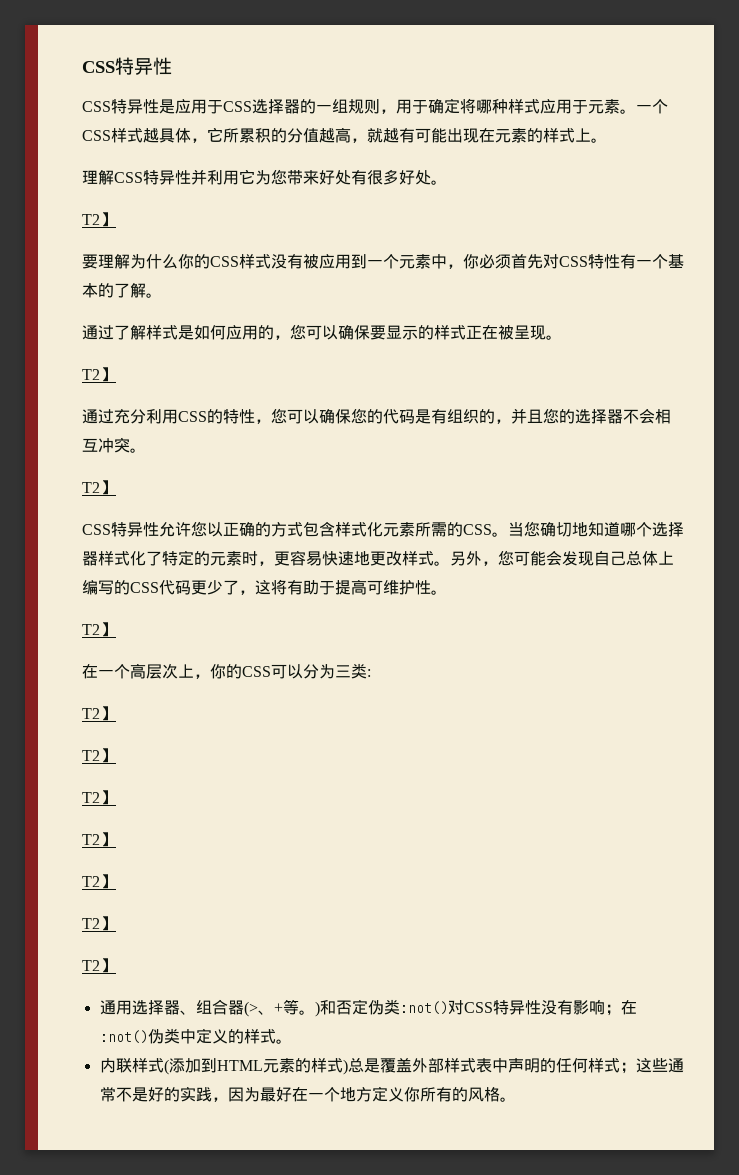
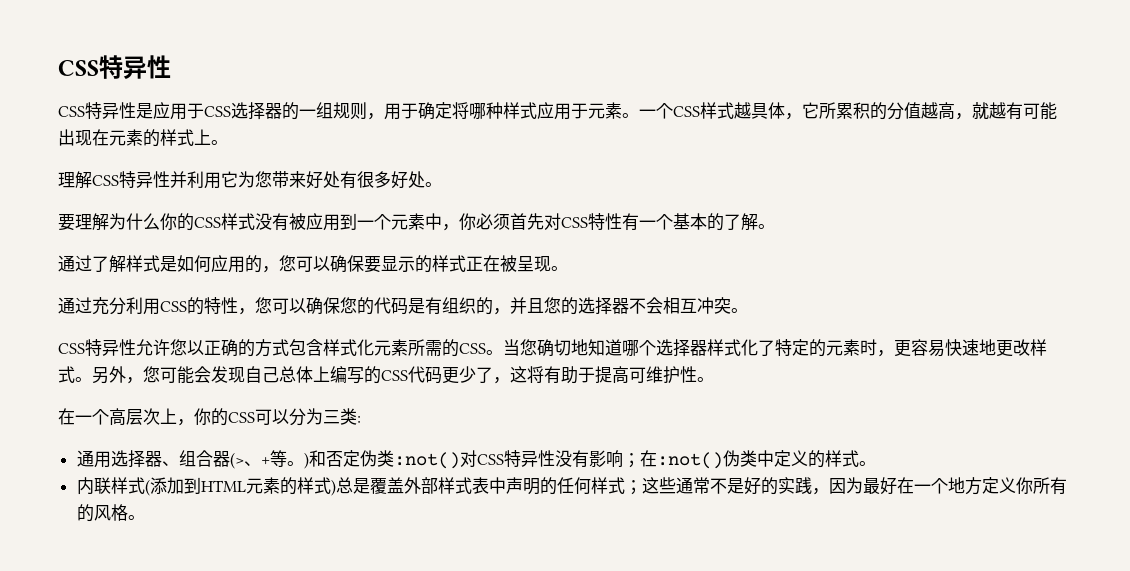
  理解CSS特异性并利用它为您带来好处有很多好处。
- T2】
  通过了解样式是如何应用的，您可以确保要显示的样式正在被呈现。
- T2】
  通过充分利用CSS的特性，您可以确保您的代码是有组织的，并且您的选择器不会相互冲突。
- T2】
  另外，您可能会发现自己总体上编写的CSS代码更少了，这将有助于提高可维护性。
- T2】
  在一个高层次上，你的CSS可以分为三类:
- T2】
- T2】
- T2】
- T2】
- T2】
- T2】
- T2】

